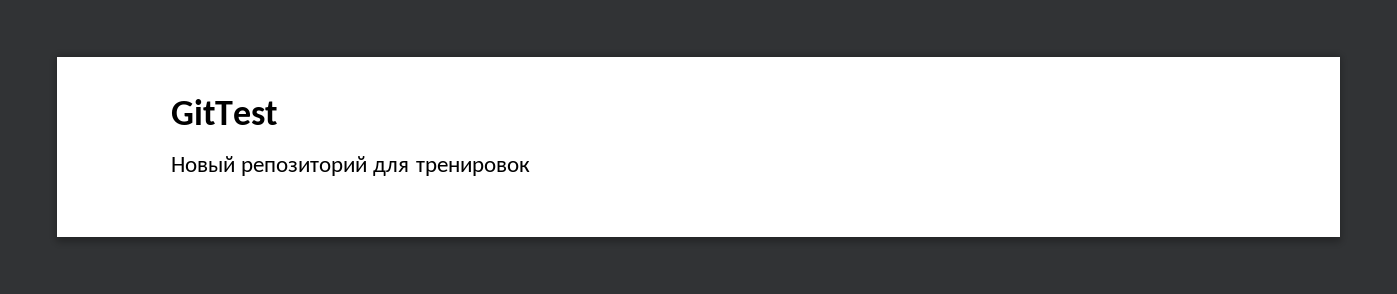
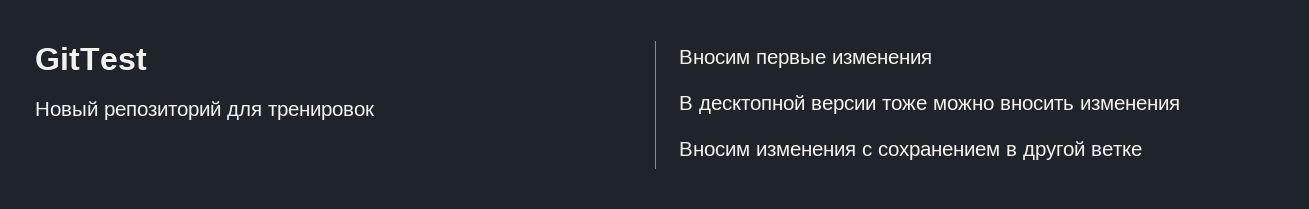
+ Вносим первые изменения
+ В десктопной версии тоже можно вносить изменения
+ Вносим изменения с сохранением в другой ветке

